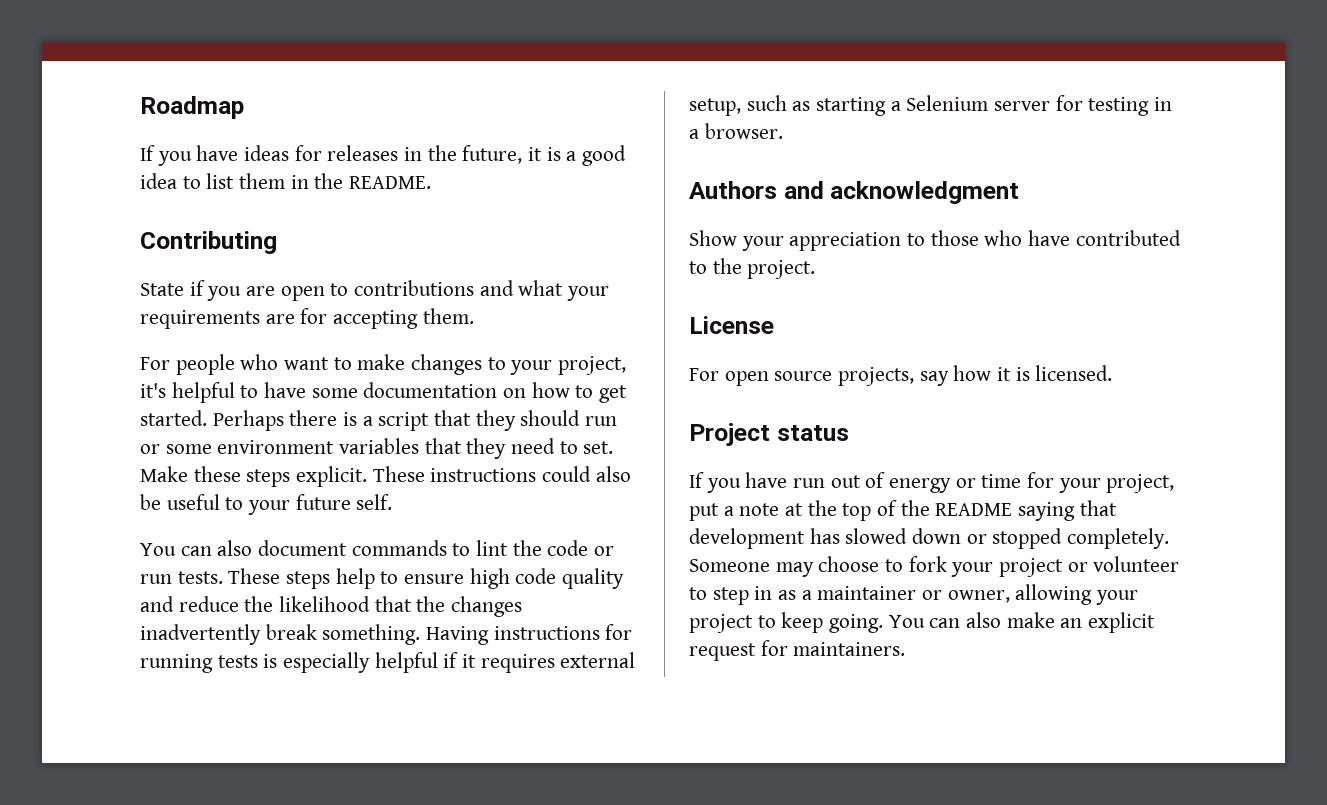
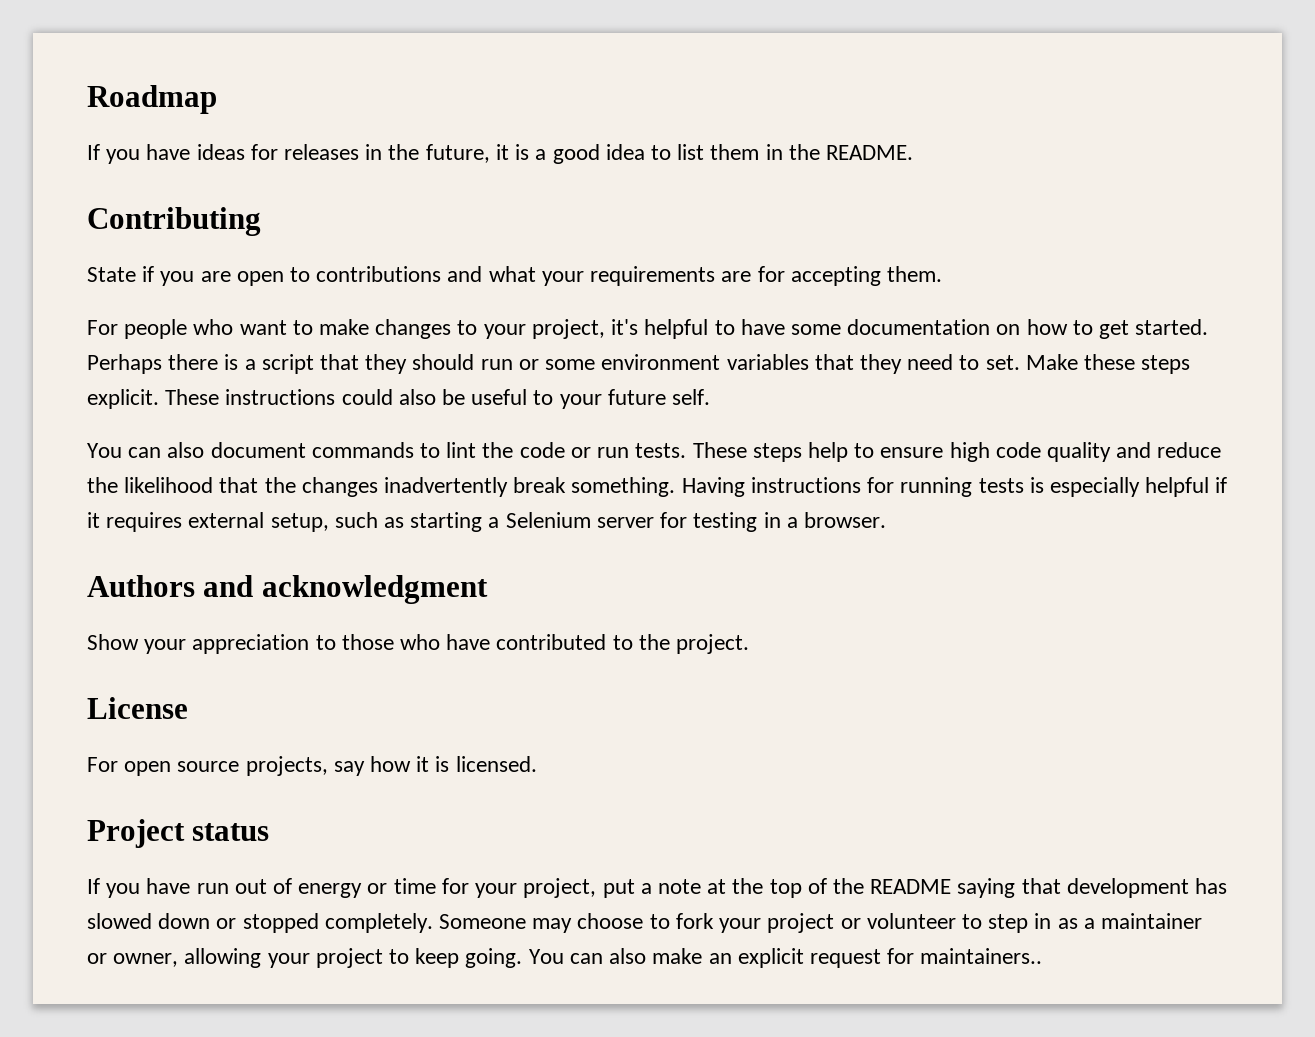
- You can also make an explicit request for maintainers.
+ You can also make an explicit request for maintainers..

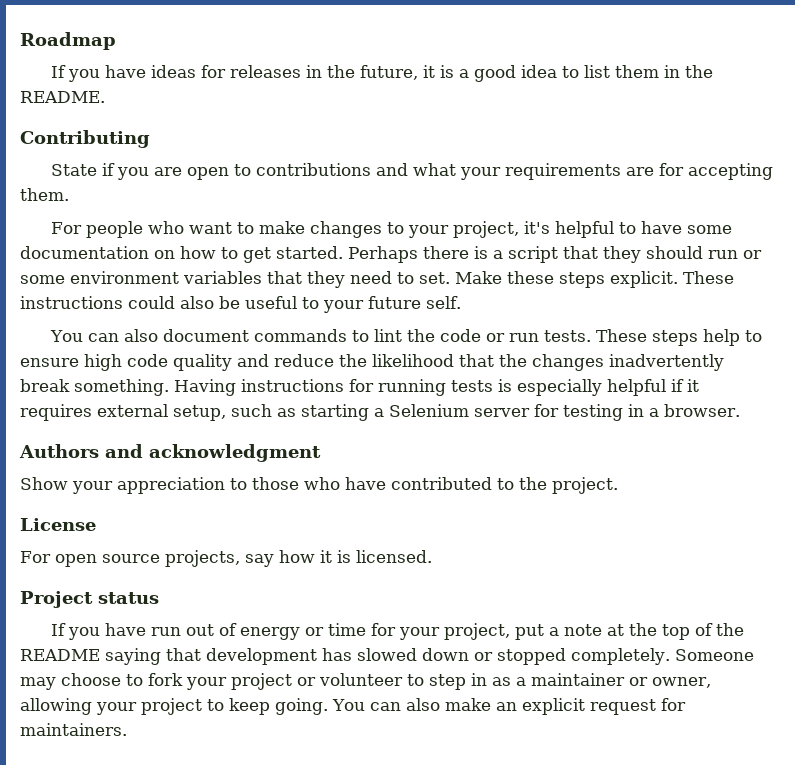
- You can also make an explicit request for maintainers..
+ You can also make an explicit request for maintainers.

